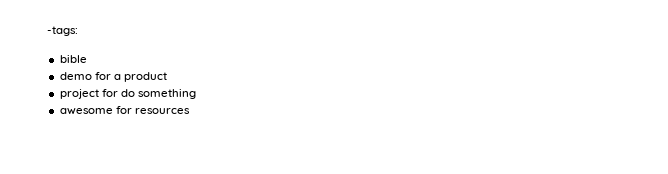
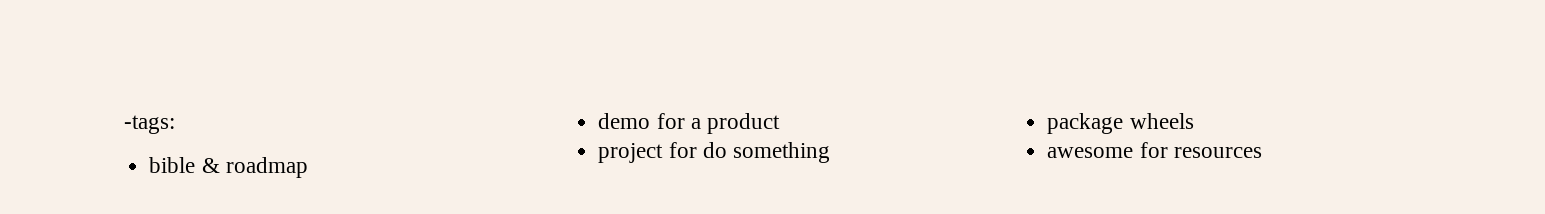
- bible
+ bible & roadmap
+ package wheels

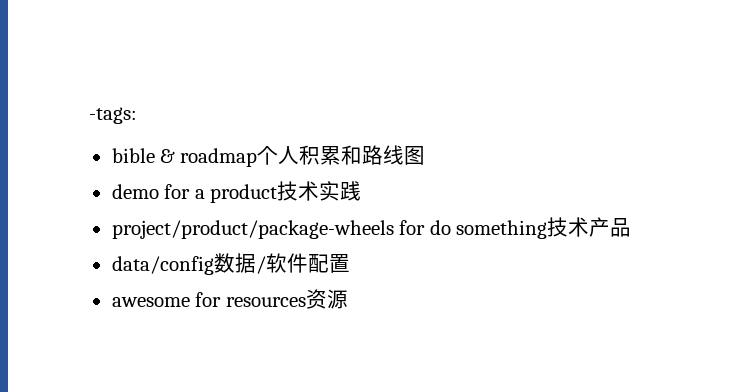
- bible & roadmap
+ bible & roadmap个人积累和路线图
- demo for a product
- project for do something
- package wheels
+ demo for a product技术实践
+ project/product/package-wheels for do something技术产品
+ data/config数据/软件配置
- awesome for resources
+ awesome for resources资源

